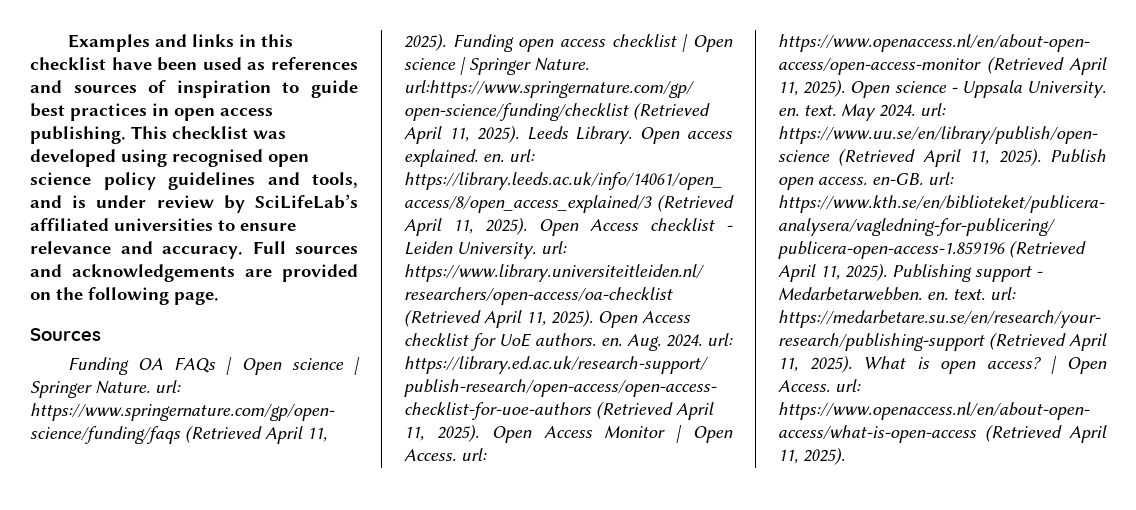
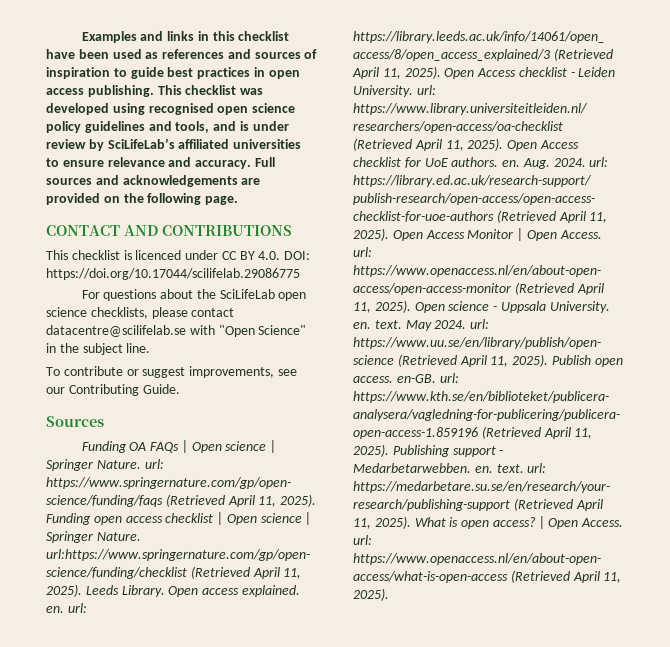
+ CONTACT AND CONTRIBUTIONS
+ This checklist is licenced under CC BY 4.0. DOI: https://doi.org/10.17044/scilifelab.29086775
+ For questions about the SciLifeLab open science checklists, please contact datacentre@scilifelab.se with "Open Science" in the subject line.
+ To contribute or suggest improvements, see our Contributing Guide.

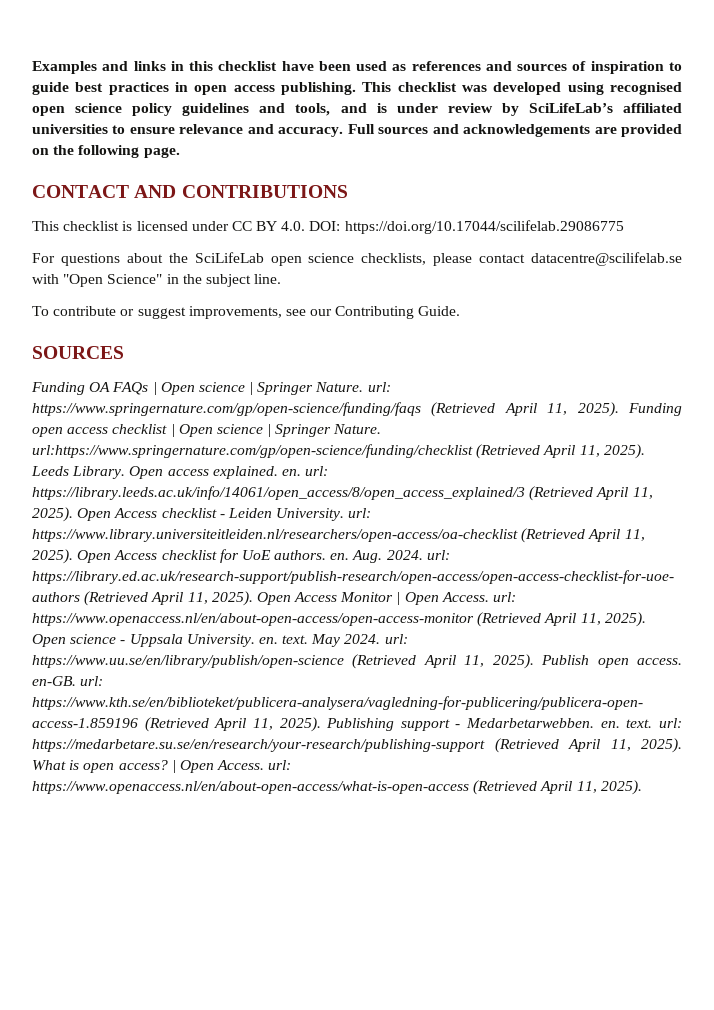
- This checklist is licenced under CC BY 4.0. DOI: https://doi.org/10.17044/scilifelab.29086775
+ This checklist is licensed under CC BY 4.0. DOI: https://doi.org/10.17044/scilifelab.29086775
- Sources
+ SOURCES

